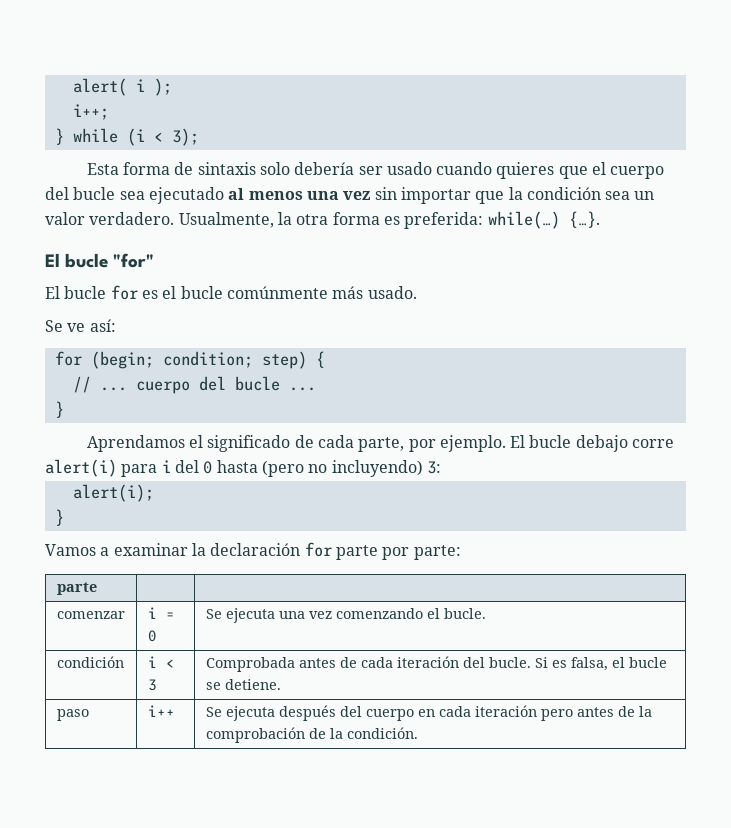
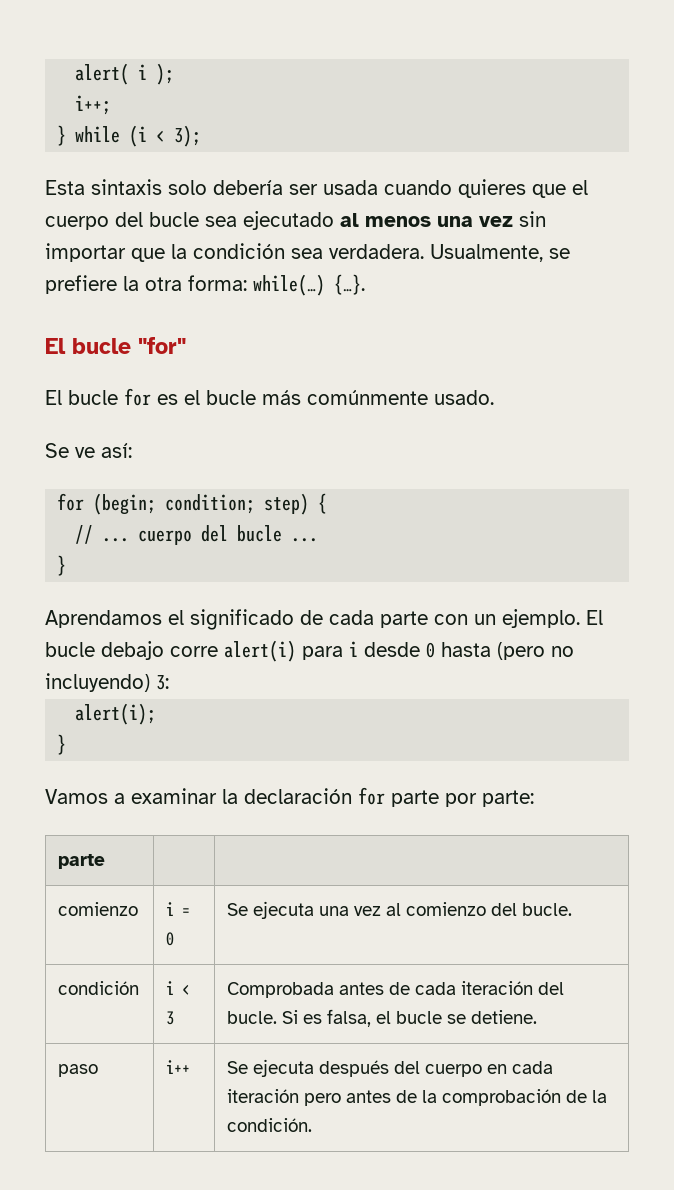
- Esta forma de sintaxis solo debería ser usado cuando quieres que el cuerpo del bucle sea ejecutado al menos una vez sin importar que la condición sea un valor verdadero. Usualmente, la otra forma es preferida: while(…)
+ Esta sintaxis solo debería ser usada cuando quieres que el cuerpo del bucle sea ejecutado al menos una vez sin importar que la condición sea verdadera. Usualmente, se prefiere la otra forma: while(…)
- El bucle for es el bucle comúnmente más usado.
+ El bucle for es el bucle más comúnmente usado.
- Aprendamos el significado de cada parte, por ejemplo.
+ Aprendamos el significado de cada parte con un ejemplo.
- El bucle debajo corre alert(i) para i del 0 hasta (pero no incluyendo) 3:
+ El bucle debajo corre alert(i) para i desde 0 hasta (pero no incluyendo) 3:
- comenzar | i = 0 | Se ejecuta una vez comenzando el bucle.
+ comienzo | i = 0 | Se ejecuta una vez al comienzo del bucle.

